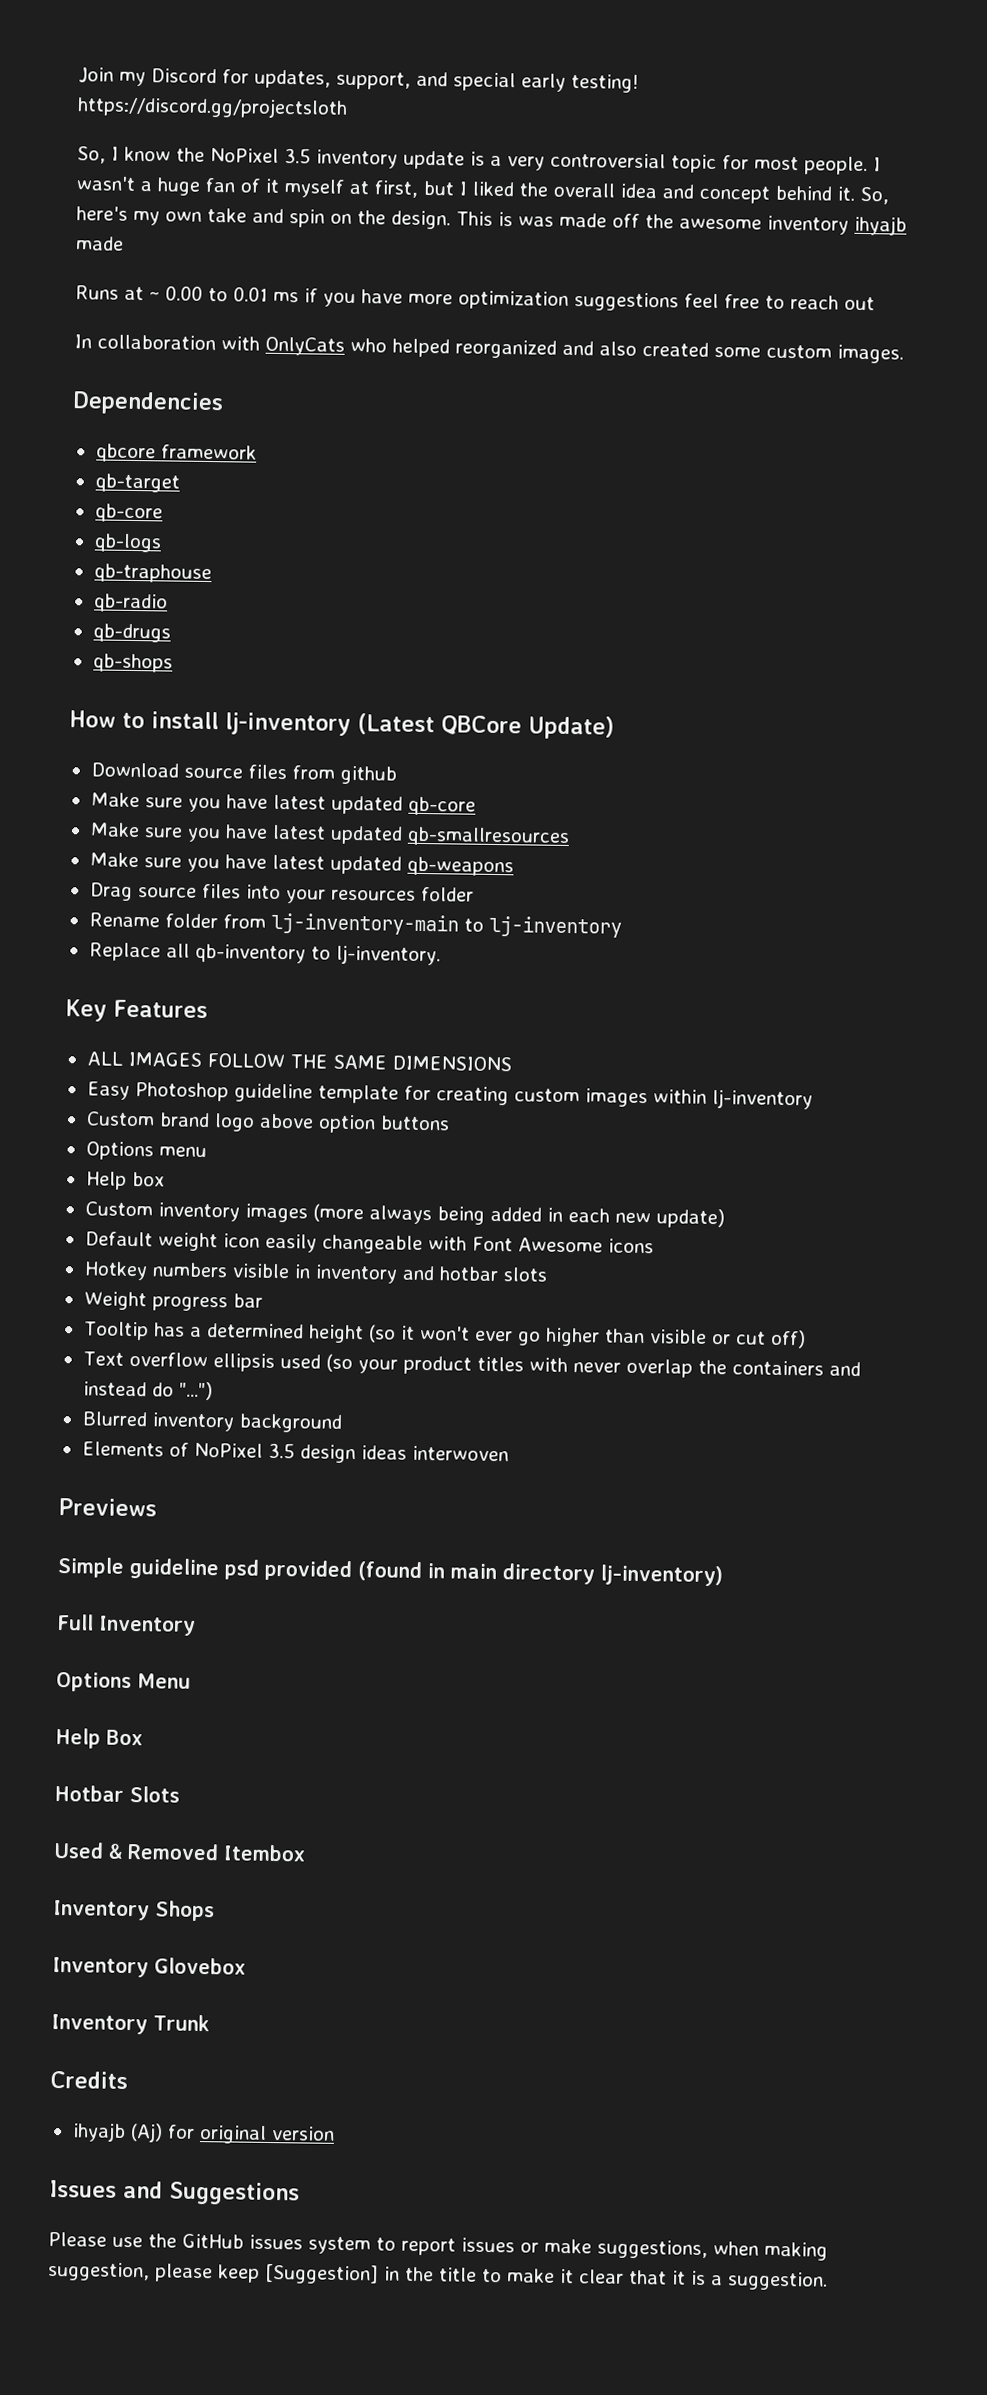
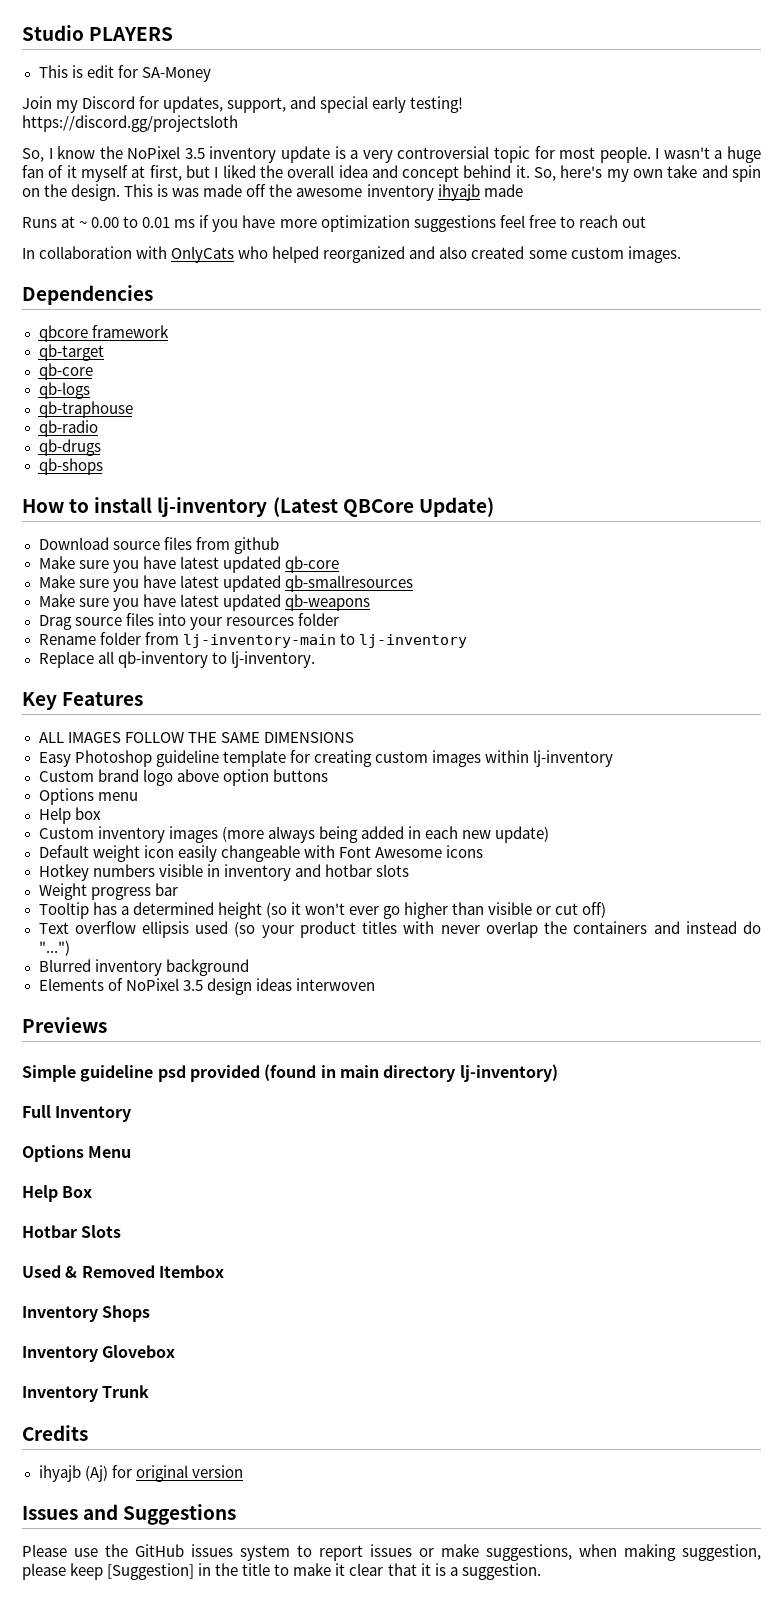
+ Studio PLAYERS
+ This is edit for SA-Money

